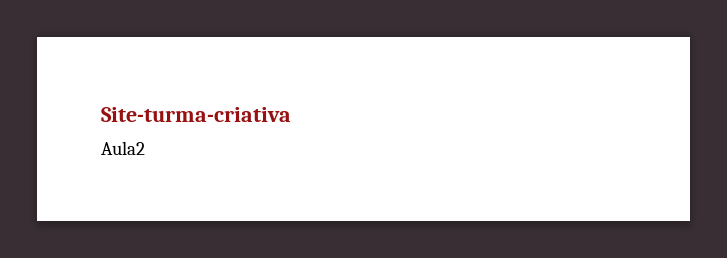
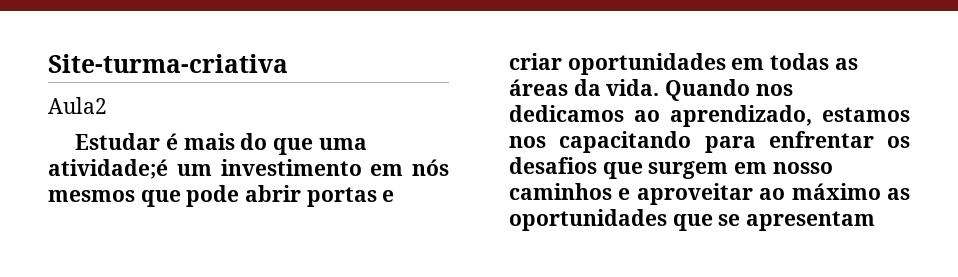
+ Estudar é mais do que uma atividade;é um investimento em nós mesmos que pode abrir portas e criar oportunidades em todas as áreas da vida. Quando nos dedicamos ao aprendizado, estamos nos capacitando para enfrentar os desafios que surgem em nosso caminhos e aproveitar ao máximo as oportunidades que se apresentam

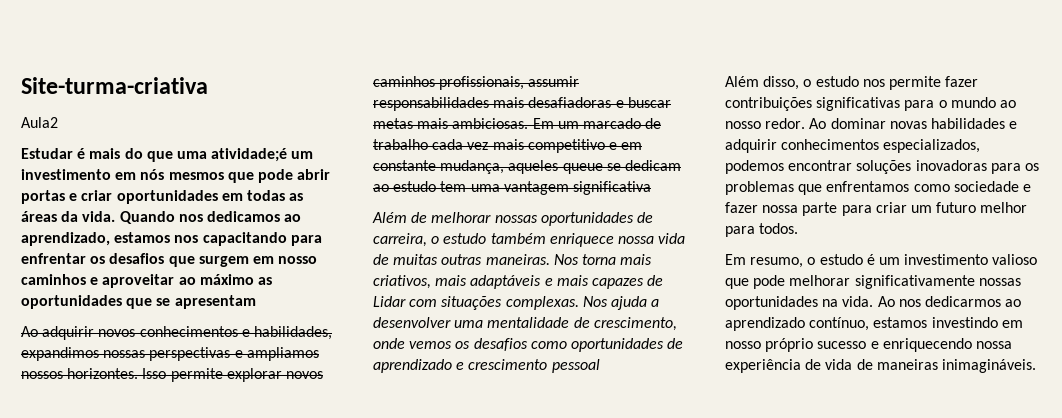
+ Ao adquirir novos conhecimentos e habilidades, expandimos nossas perspectivas e ampliamos nossos horizontes. Isso permite explorar novos caminhos profissionais, assumir responsabilidades mais desafiadoras e buscar metas mais ambiciosas. Em um marcado de trabalho cada vez mais competitivo e em constante mudança, aqueles queue se dedicam ao estudo tem uma vantagem significativa
+ Além de melhorar nossas oportunidades de carreira, o estudo também enriquece nossa vida de muitas outras maneiras. Nos torna mais criativos, mais adaptáveis e mais capazes de Lidar com situações complexas. Nos ajuda a desenvolver uma mentalidade de crescimento, onde vemos os desafios como oportunidades de aprendizado e crescimento pessoal
+ Além disso, o estudo nos permite fazer contribuições significativas para o mundo ao nosso redor. Ao dominar novas habilidades e adquirir conhecimentos especializados, podemos encontrar soluções inovadoras para os problemas que enfrentamos como sociedade e fazer nossa parte para criar um futuro melhor para todos.
+ Em resumo, o estudo é um investimento valioso que pode melhorar significativamente nossas oportunidades na vida. Ao nos dedicarmos ao aprendizado contínuo, estamos investindo em nosso próprio sucesso e enriquecendo nossa experiência de vida de maneiras inimagináveis.

